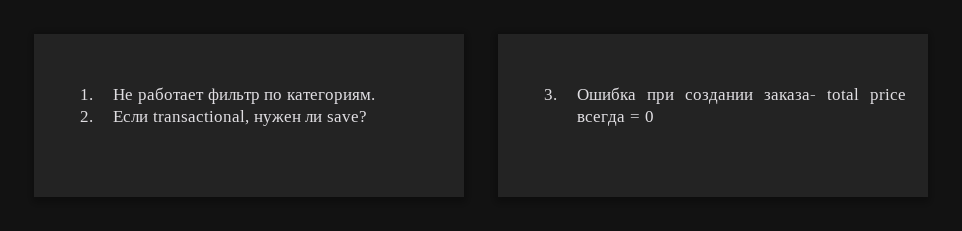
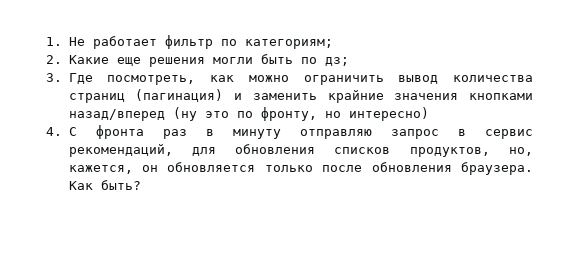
- 1. Не работает фильтр по категориям.
+ 1. Не работает фильтр по категориям;
- 2. Если transactional, нужен ли save?
- 3. Ошибка при создании заказа- total price всегда = 0
+ 2. Какие еще решения могли быть по дз;
+ 3. Где посмотреть, как можно ограничить вывод количества страниц (пагинация) и заменить крайние значения кнопками назад/вперед (ну это по фронту, но интересно)
+ 4. C фронта раз в минуту отправляю запрос в сервис рекомендаций, для обновления списков продуктов, но, кажется, он обновляется только после обновления браузера. Как быть?

